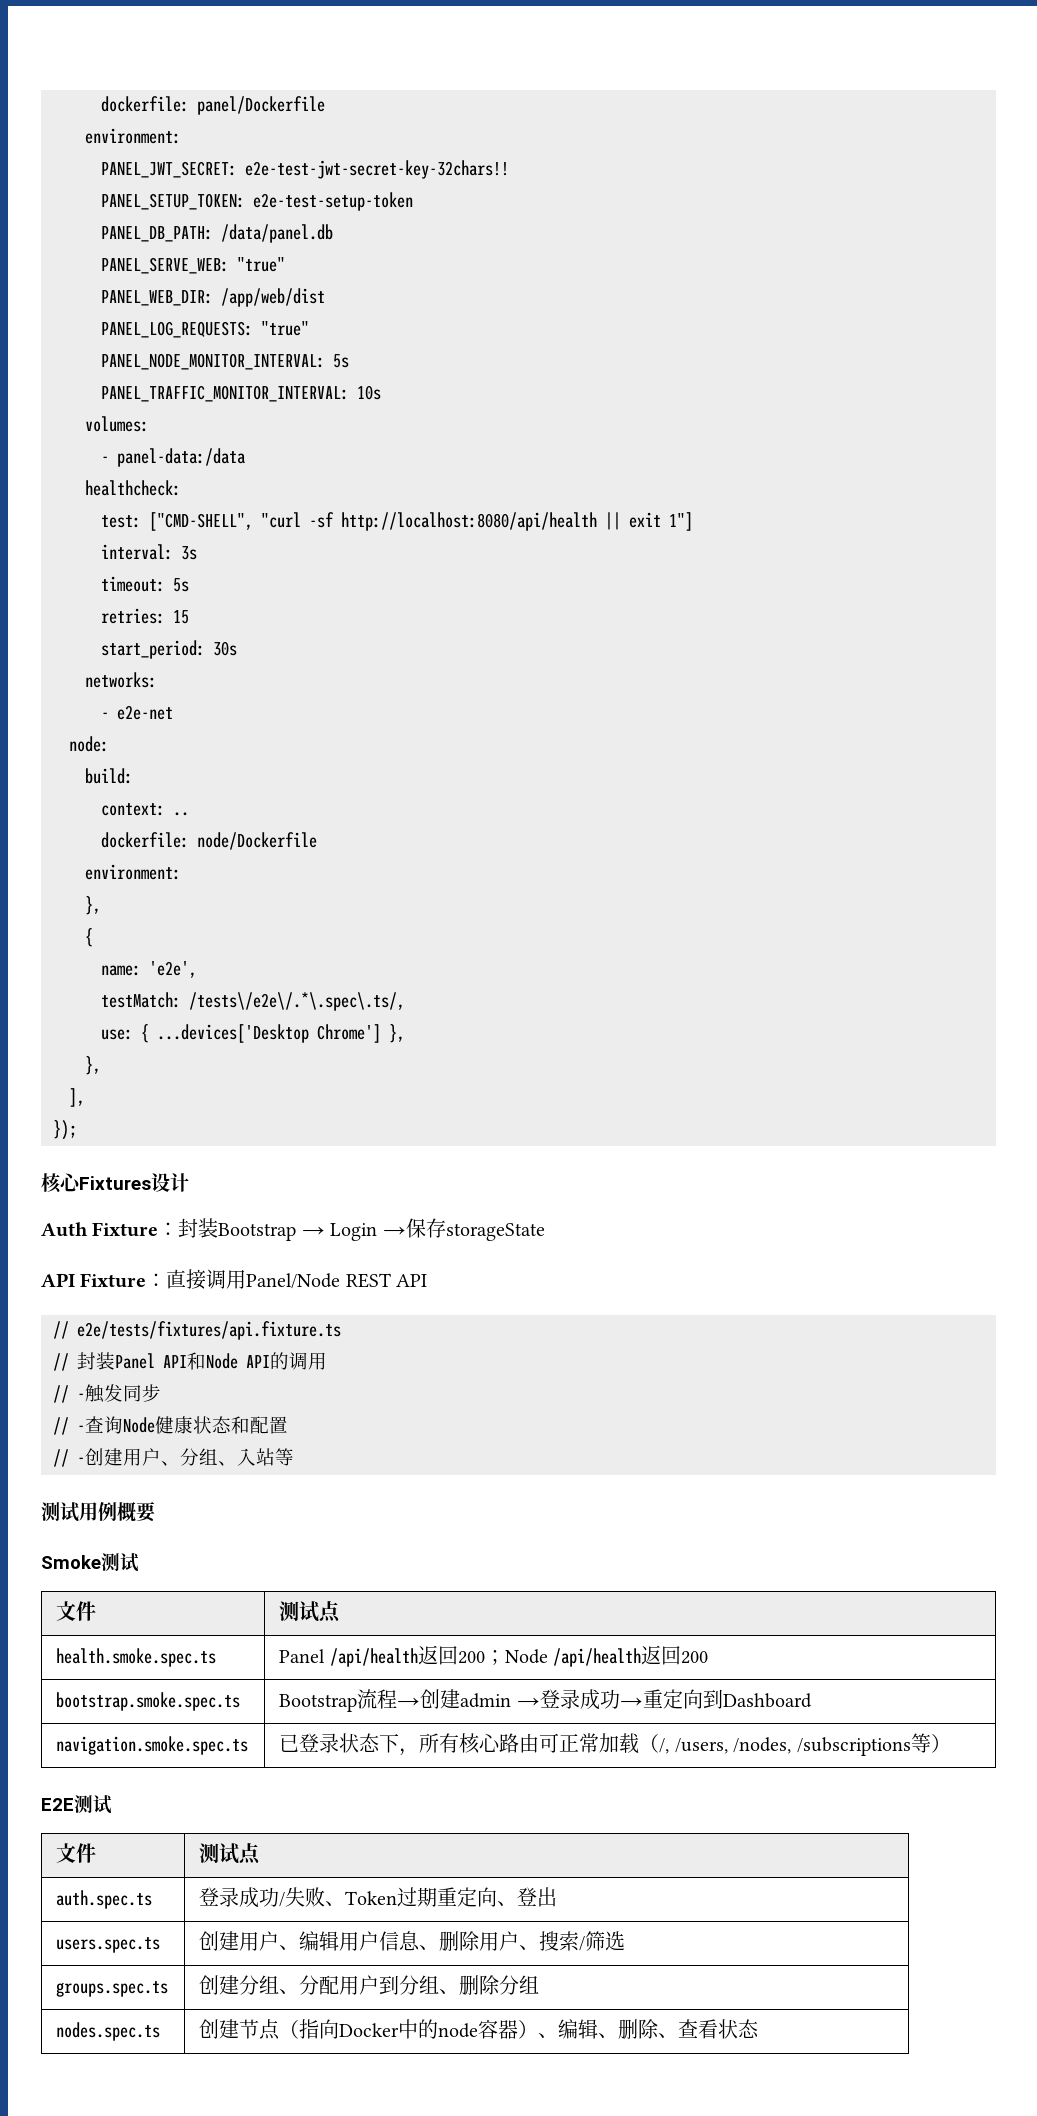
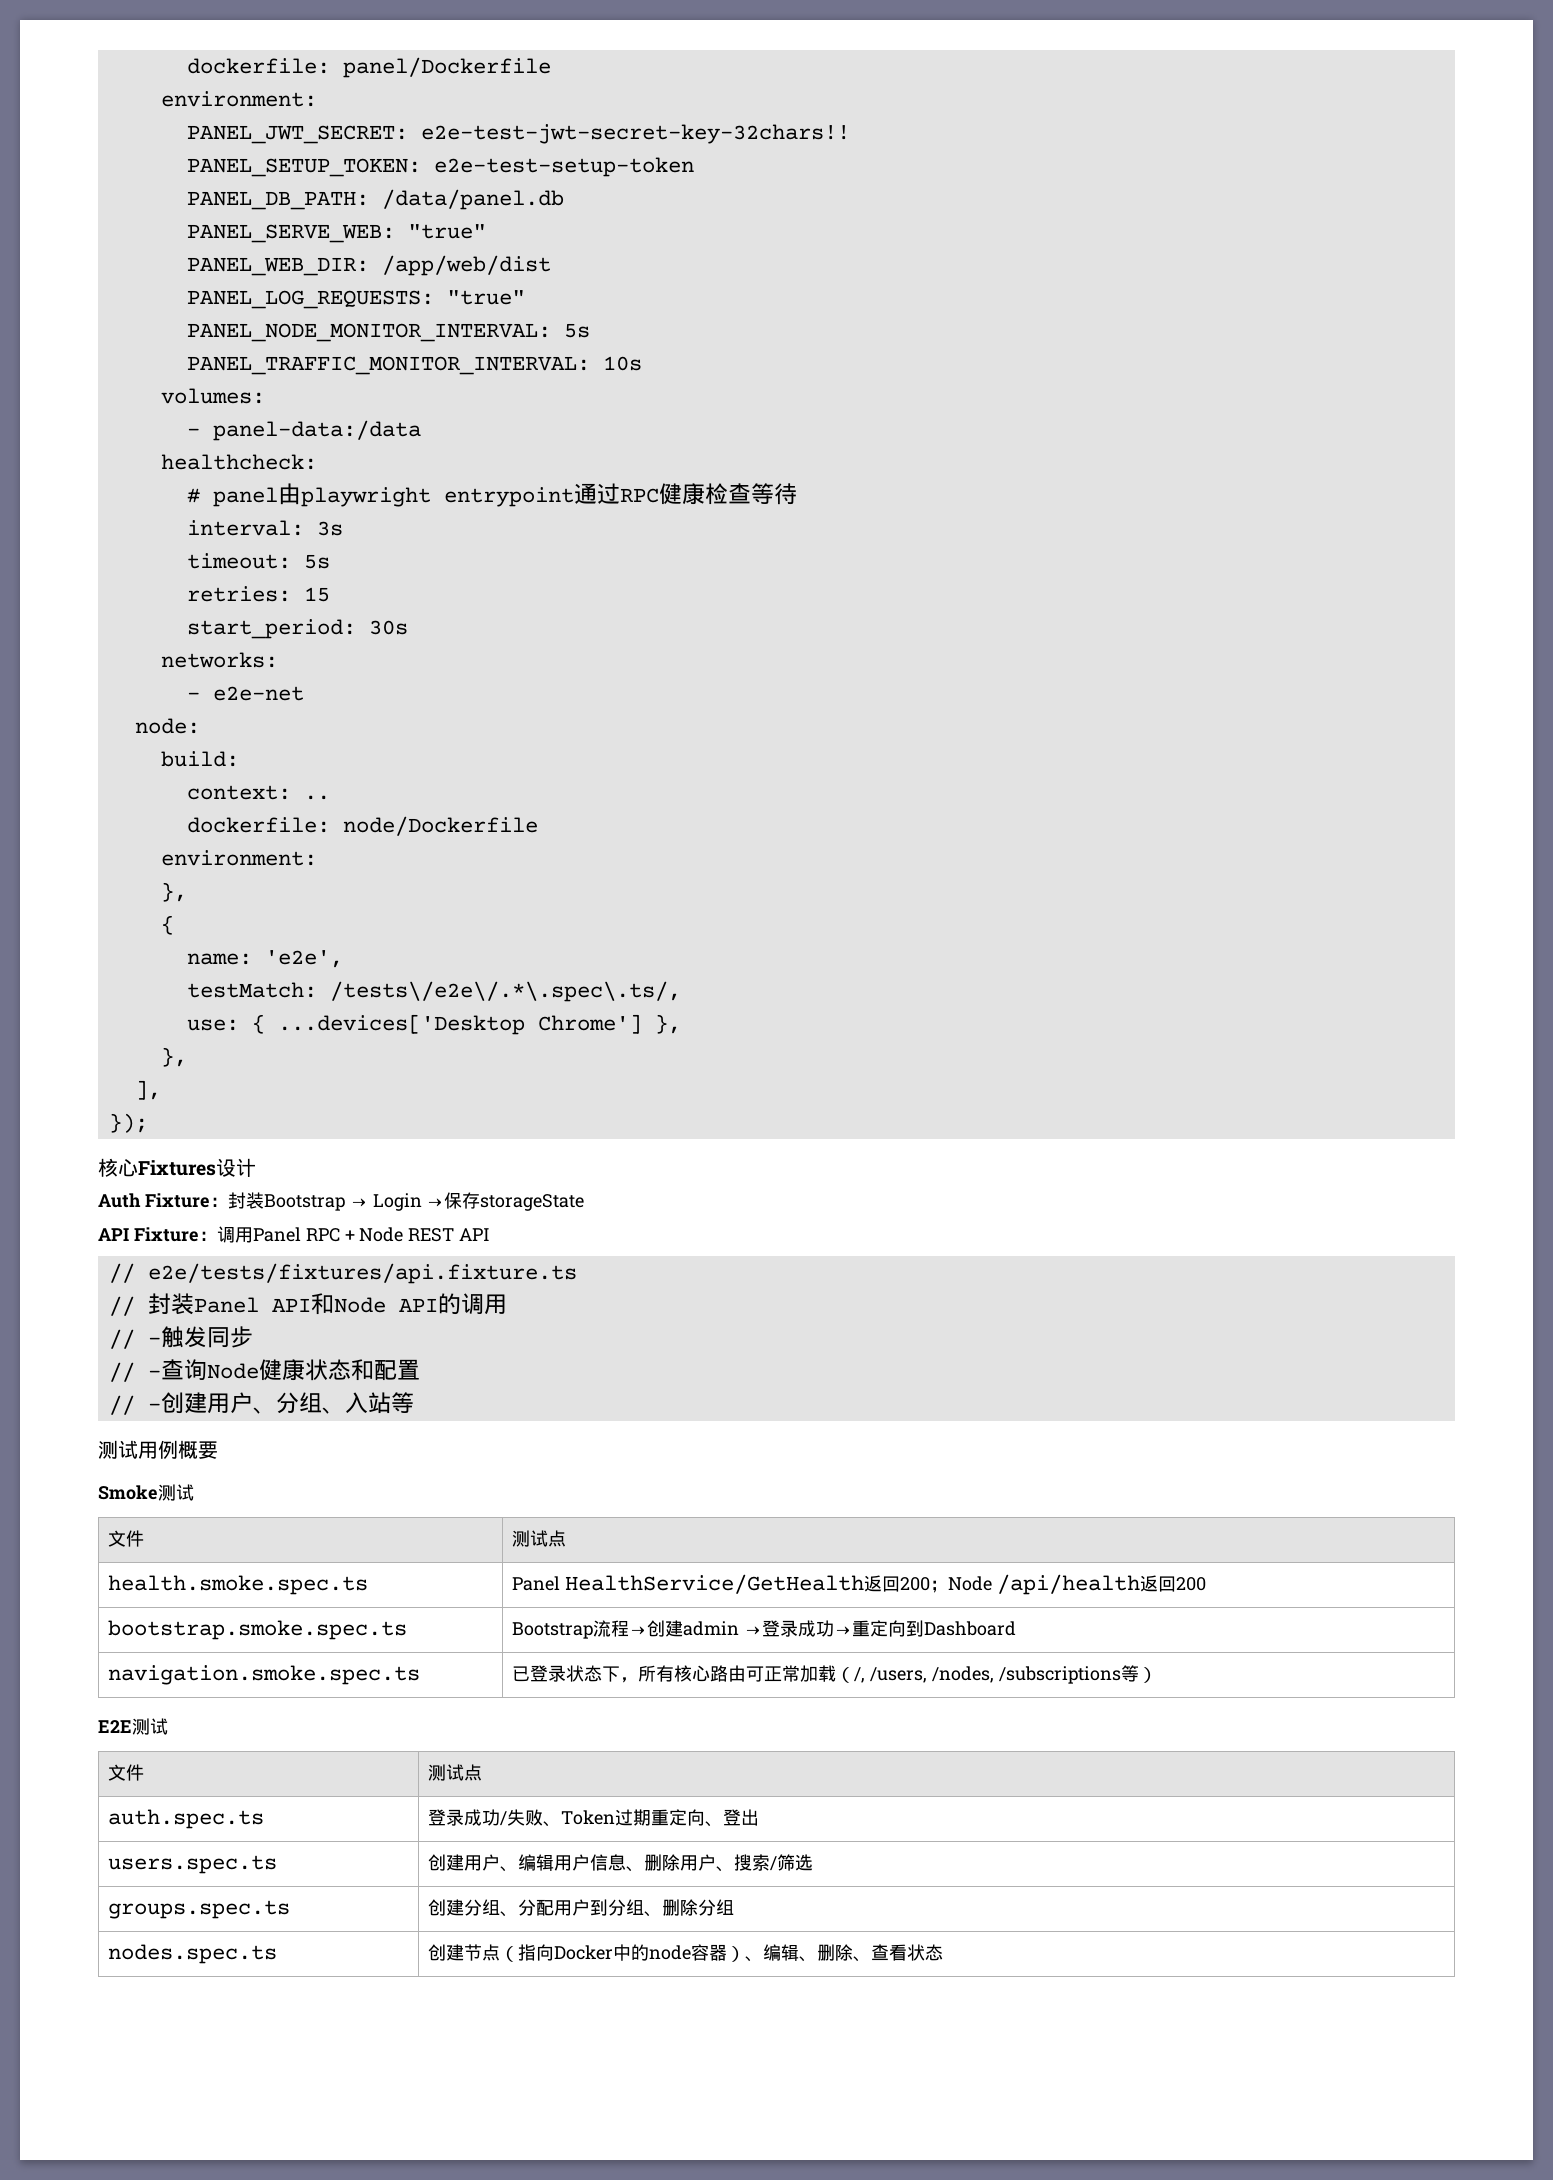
- test: ["CMD-SHELL", "curl -sf http://localhost:8080/api/health || exit 1"]
+ # panel由playwright entrypoint通过RPC健康检查等待
- API Fixture：直接调用Panel/Node REST API
+ API Fixture：调用Panel RPC + Node REST API
- health.smoke.spec.ts | Panel /api/health返回200；Node /api/health返回200
+ health.smoke.spec.ts | Panel HealthService/GetHealth返回200；Node /api/health返回200

